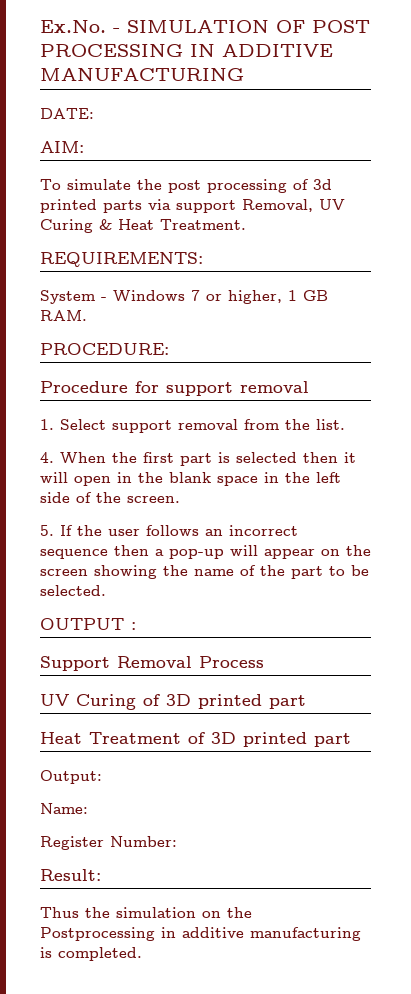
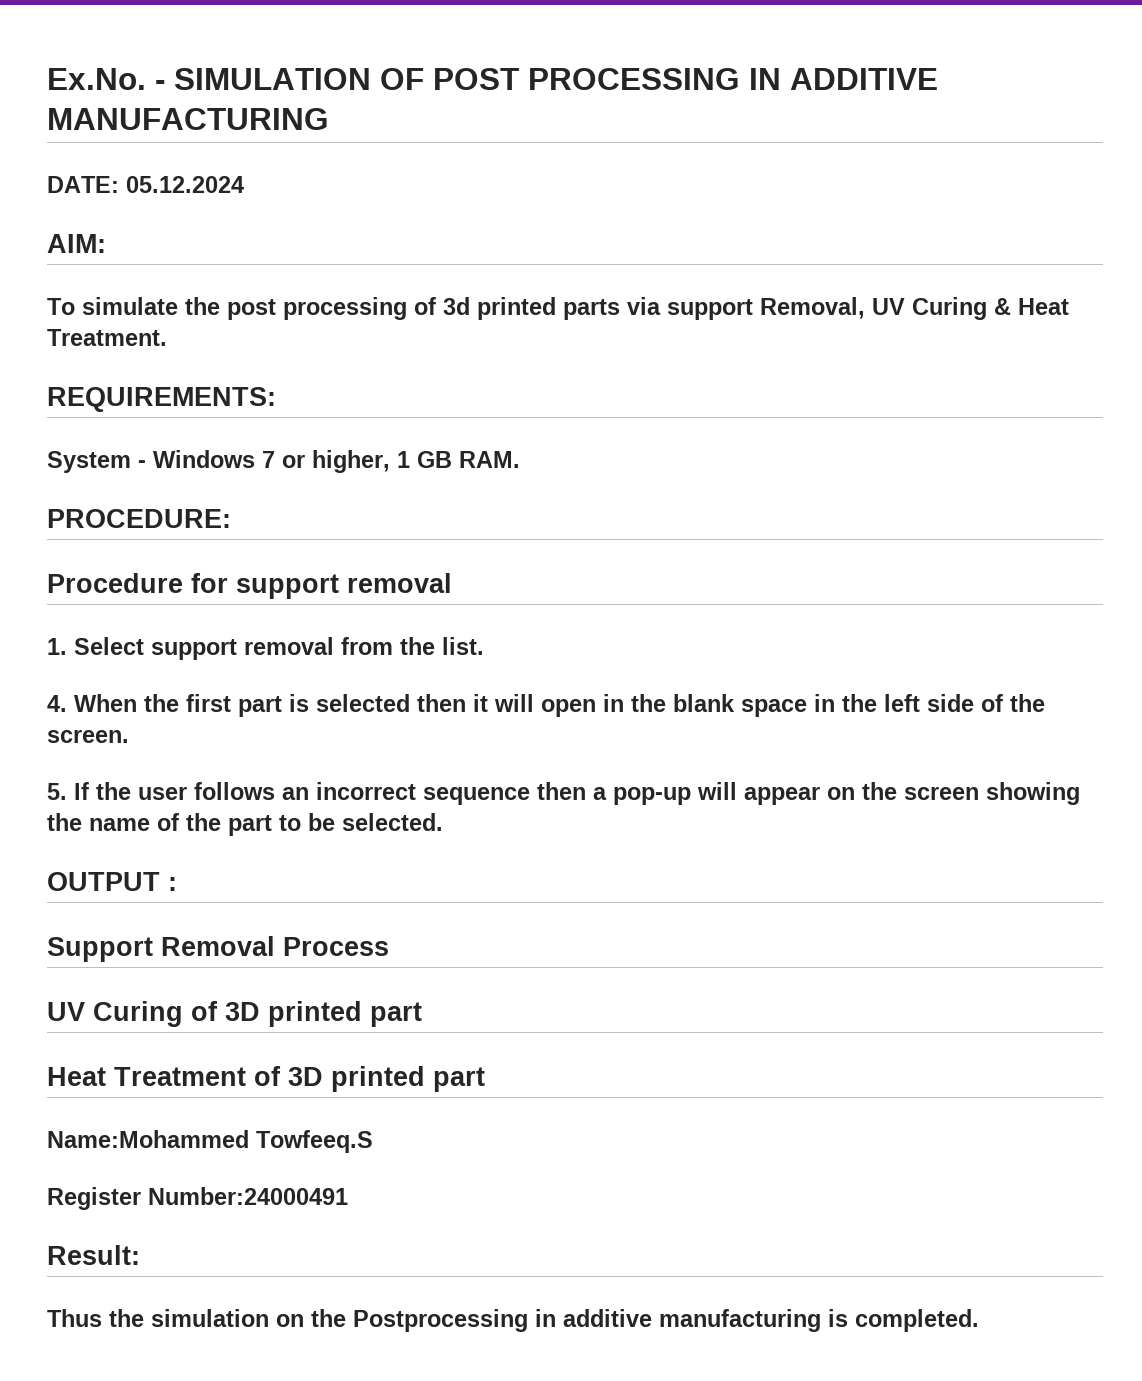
- DATE:
+ DATE: 05.12.2024
- Output:
- Name:
+ Name:Mohammed Towfeeq.S
- Register Number:
+ Register Number:24000491

